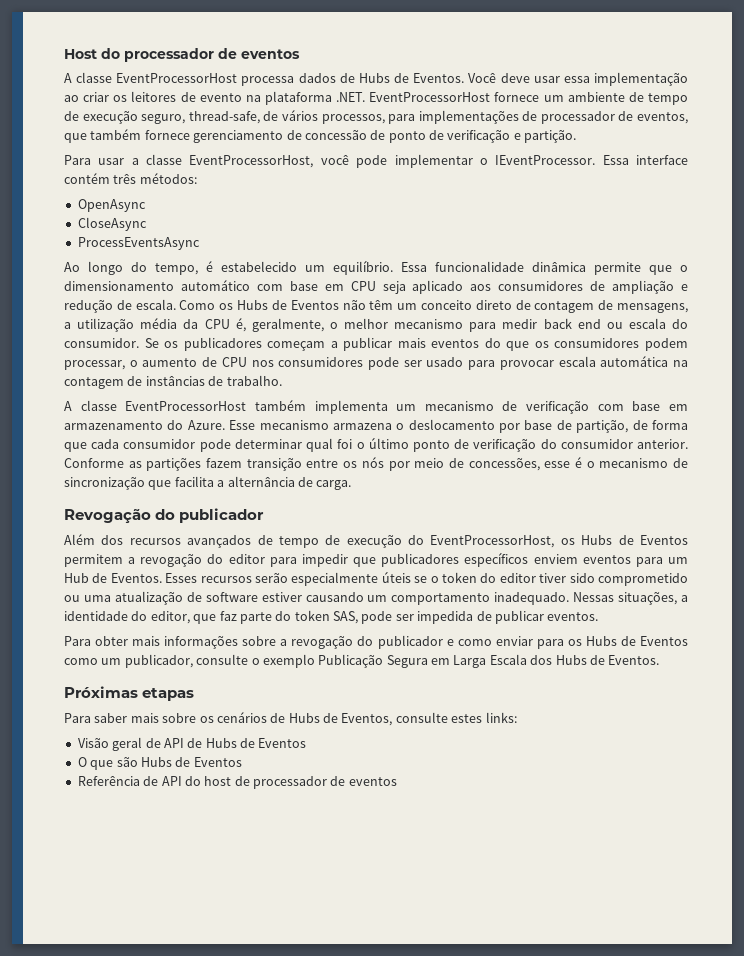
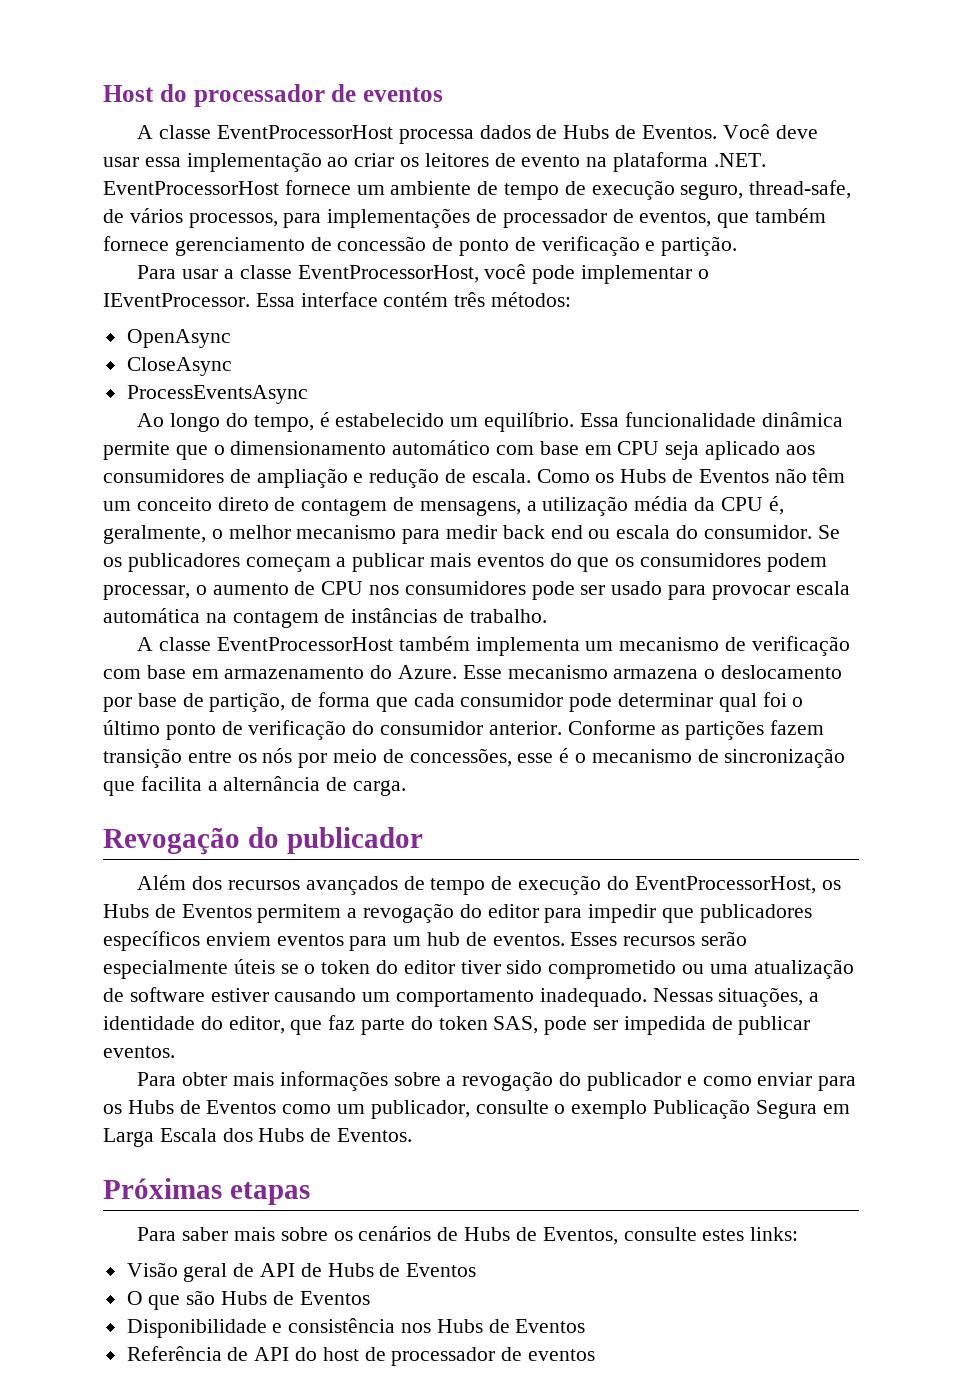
- Além dos recursos avançados de tempo de execução do EventProcessorHost, os Hubs de Eventos permitem a revogação do editor para impedir que publicadores específicos enviem eventos para um Hub de Eventos.
+ Além dos recursos avançados de tempo de execução do EventProcessorHost, os Hubs de Eventos permitem a revogação do editor para impedir que publicadores específicos enviem eventos para um hub de eventos.
+ Disponibilidade e consistência nos Hubs de Eventos

